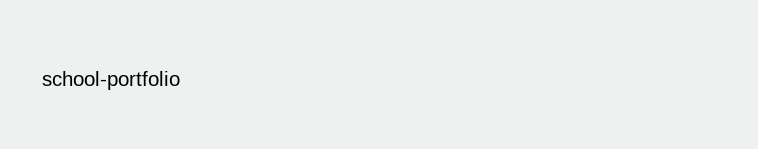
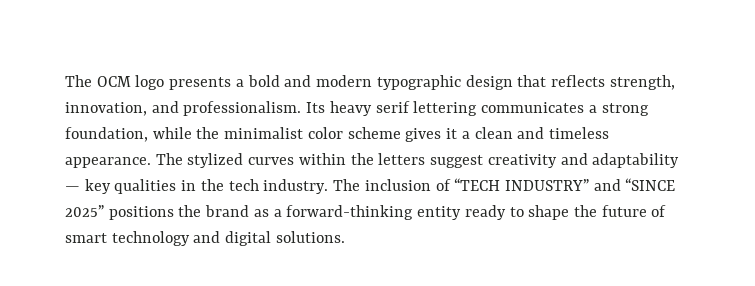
- school-portfolio
+ The OCM logo presents a bold and modern typographic design that reflects strength, innovation, and professionalism. Its heavy serif lettering communicates a strong foundation, while the minimalist color scheme gives it a clean and timeless appearance. The stylized curves within the letters suggest creativity and adaptability — key qualities in the tech industry. The inclusion of “TECH INDUSTRY” and “SINCE 2025” positions the brand as a forward-thinking entity ready to shape the future of smart technology and digital solutions.

